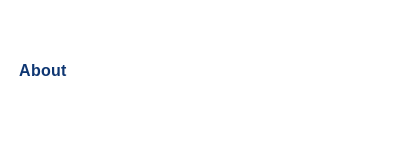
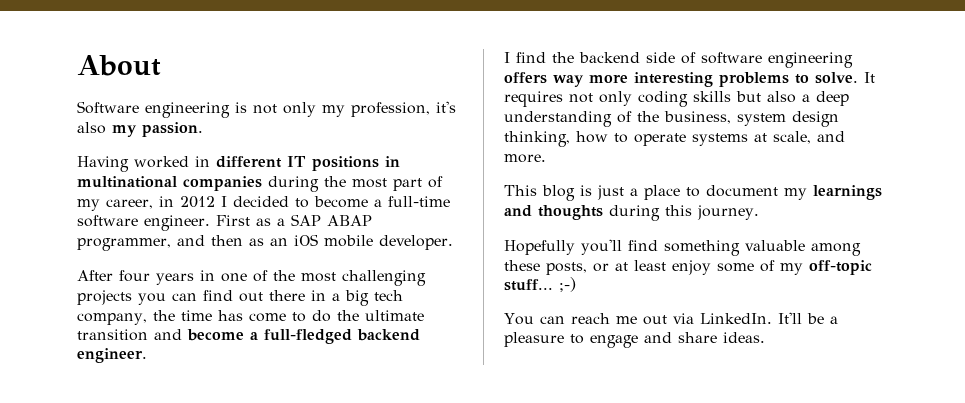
+ Software engineering is not only my profession, it's also my passion.
+ Having worked in different IT positions in multinational companies during the most part of my career, in 2012 I decided to become a full-time software engineer. First as a SAP ABAP programmer, and then as an iOS mobile developer.
+ After four years in one of the most challenging projects you can find out there in a big tech company, the time has come to do the ultimate transition and become a full-fledged backend engineer.
+ I find the backend side of software engineering offers way more interesting problems to solve. It requires not only coding skills but also a deep understanding of the business, system design thinking, how to operate systems at scale, and more.
+ This blog is just a place to document my learnings and thoughts during this journey.
+ Hopefully you'll find something valuable among these posts, or at least enjoy some of my off-topic stuff... ;-)
+ You can reach me out via LinkedIn. It'll be a pleasure to engage and share ideas.

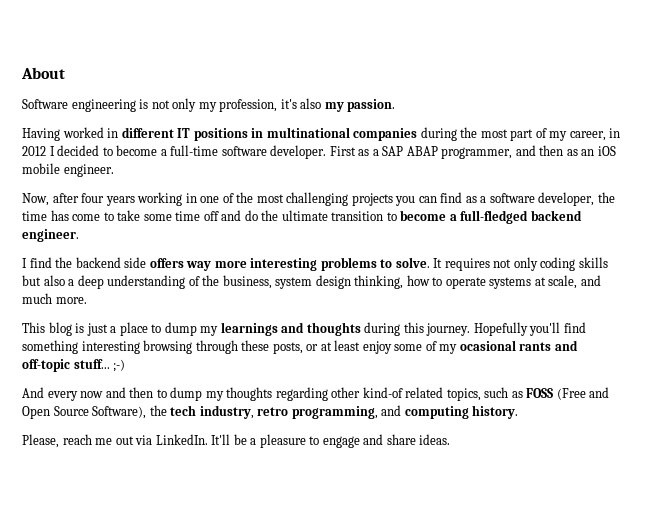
- Having worked in different IT positions in multinational companies during the most part of my career, in 2012 I decided to become a full-time software engineer.
+ Having worked in different IT positions in multinational companies during the most part of my career, in 2012 I decided to become a full-time software developer.
- First as a SAP ABAP programmer, and then as an iOS mobile developer.
- After four years in one of the most challenging projects you can find out there in a big tech company, the time has come to do the ultimate transition and become a full-fledged backend engineer.
+ First as a SAP ABAP programmer, and then as an iOS mobile engineer.
+ Now, after four years working in one of the most challenging projects you can find as a software developer, the time has come to take some time off and do the ultimate transition to become a full-fledged backend engineer.
- I find the backend side of software engineering offers way more interesting problems to solve.
+ I find the backend side offers way more interesting problems to solve.
- It requires not only coding skills but also a deep understanding of the business, system design thinking, how to operate systems at scale, and more.
+ It requires not only coding skills but also a deep understanding of the business, system design thinking, how to operate systems at scale, and much more.
- This blog is just a place to document my learnings and thoughts during this journey.
- Hopefully you'll find something valuable among these posts, or at least enjoy some of my off-topic stuff... ;-)
+ This blog is just a place to dump my learnings and thoughts during this journey. Hopefully you'll find something interesting browsing through these posts, or at least enjoy some of my ocasional rants and off-topic stuff... ;-)
- You can reach me out via LinkedIn.
+ And every now and then to dump my thoughts regarding other kind-of related topics, such as FOSS (Free and Open Source Software), the tech industry, retro programming, and computing history.
+ Please, reach me out via LinkedIn.

